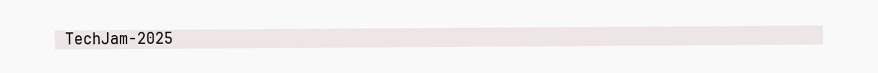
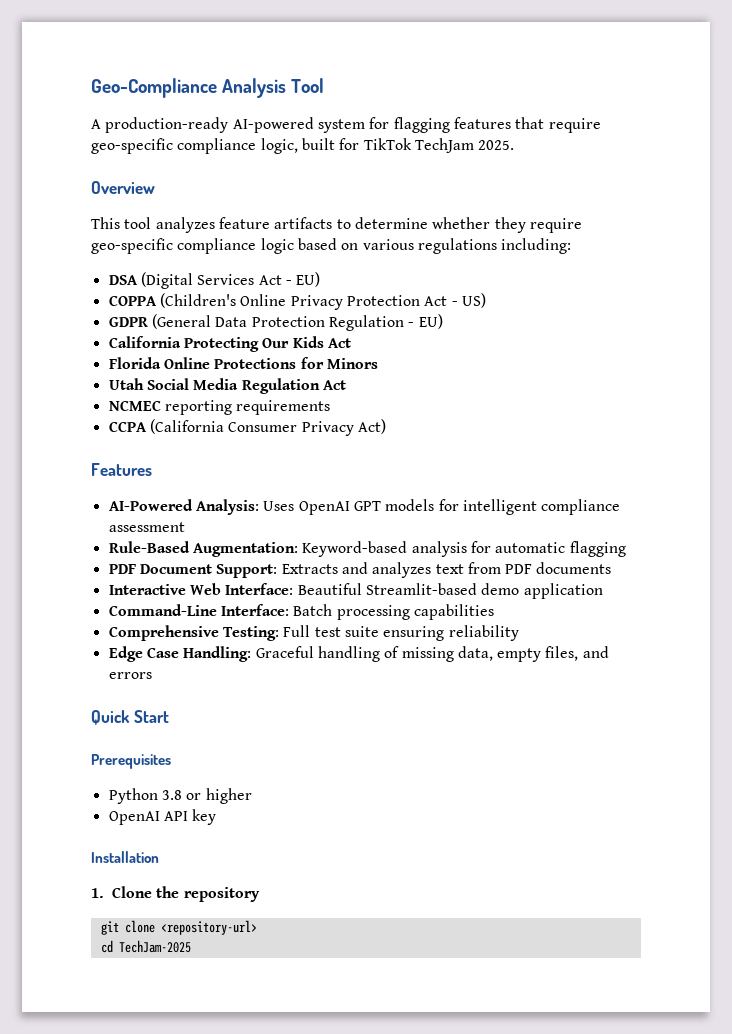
- TechJam-2025
+ Geo-Compliance Analysis Tool
+ A production-ready AI-powered system for flagging features that require geo-specific compliance logic, built for TikTok TechJam 2025.
+ Overview
+ This tool analyzes feature artifacts to determine whether they require geo-specific compliance logic based on various regulations including:
+ DSA (Digital Services Act - EU)
+ COPPA (Children's Online Privacy Protection Act - US)
+ GDPR (General Data Protection Regulation - EU)
+ California Protecting Our Kids Act
+ Florida Online Protections for Minors
+ Utah Social Media Regulation Act
+ NCMEC reporting requirements
+ CCPA (California Consumer Privacy Act)
+ Features
+ AI-Powered Analysis: Uses OpenAI GPT models for intelligent compliance assessment
+ Rule-Based Augmentation: Keyword-based analysis for automatic flagging
+ PDF Document Support: Extracts and analyzes text from PDF documents
+ Interactive Web Interface: Beautiful Streamlit-based demo application
+ Command-Line Interface: Batch processing capabilities
+ Comprehensive Testing: Full test suite ensuring reliability
+ Edge Case Handling: Graceful handling of missing data, empty files, and errors
+ Quick Start
+ Prerequisites
+ Python 3.8 or higher
+ OpenAI API key
+ Installation
+ 1. Clone the repository
+ git clone <repository-url>
+ cd TechJam-2025

